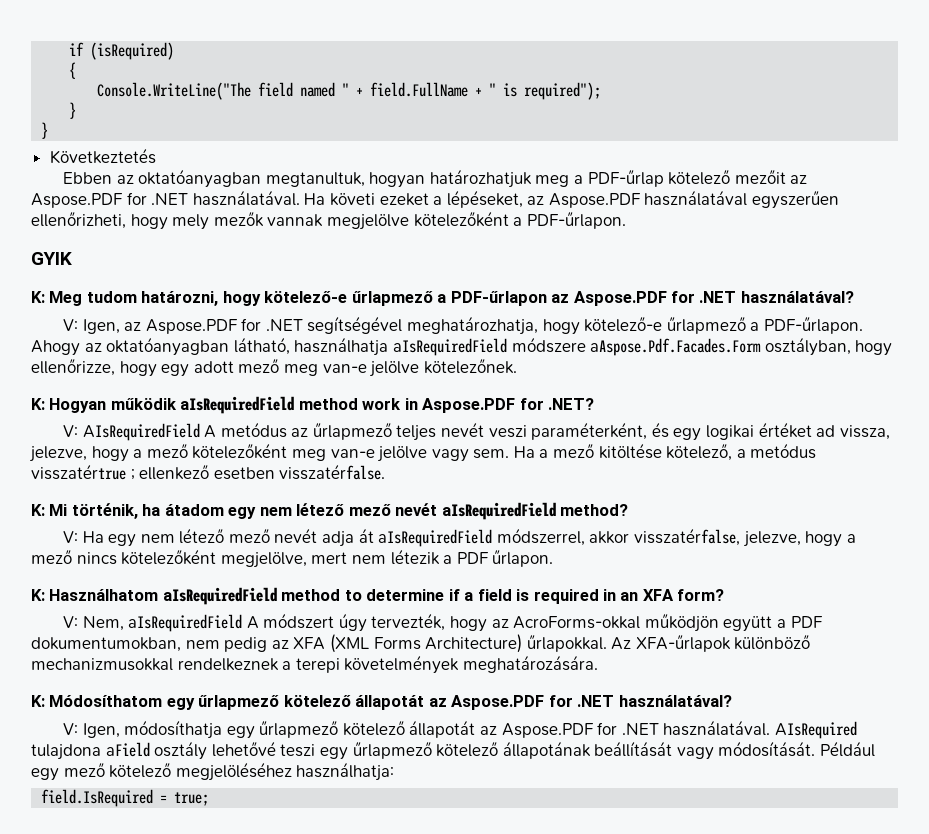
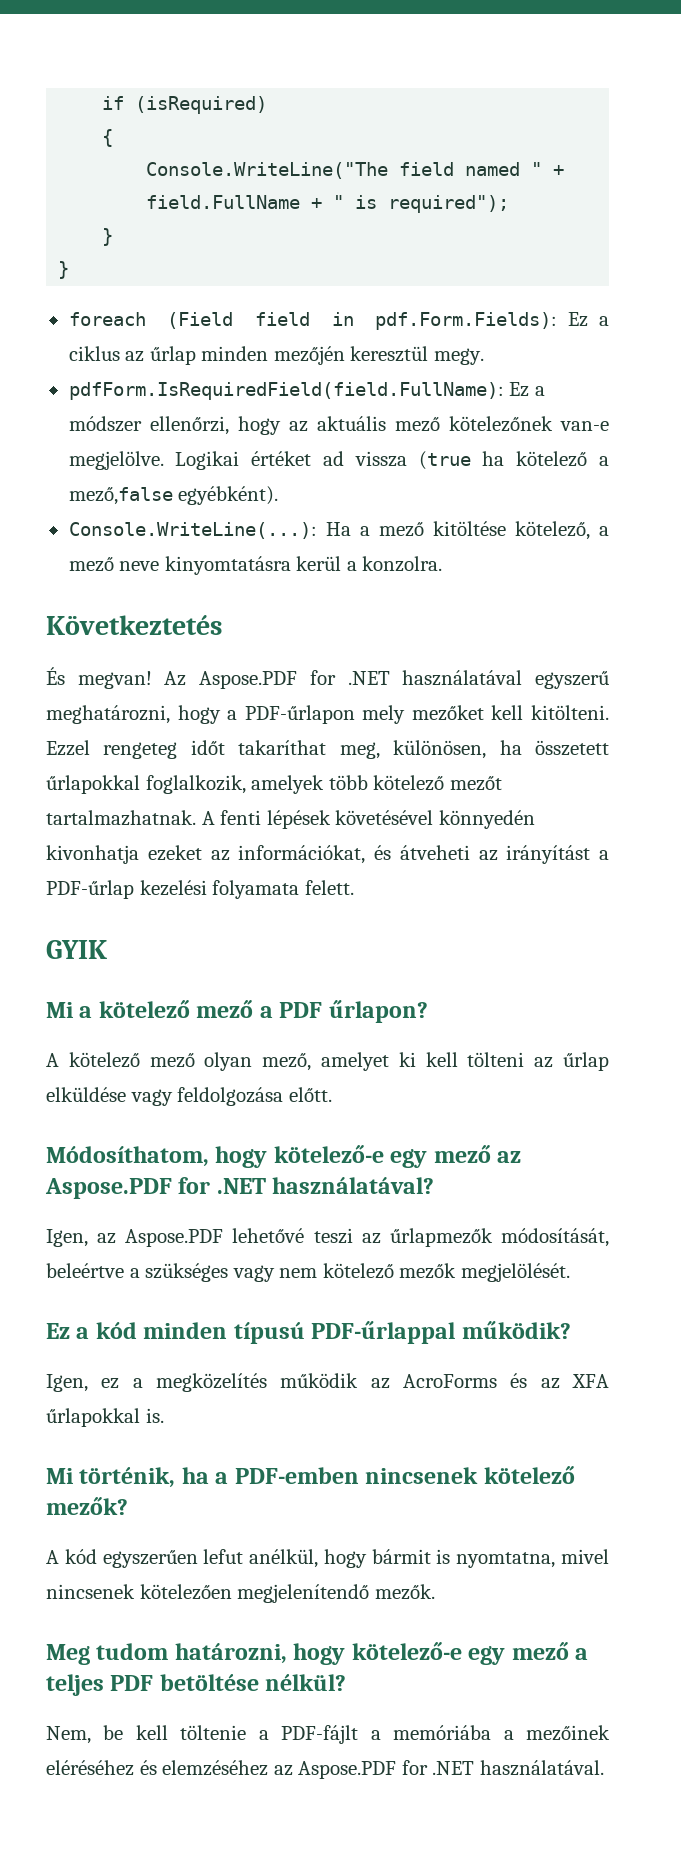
+ foreach (Field field in pdf.Form.Fields): Ez a ciklus az űrlap minden mezőjén keresztül megy.
+ pdfForm.IsRequiredField(field.FullName): Ez a módszer ellenőrzi, hogy az aktuális mező kötelezőnek van-e megjelölve. Logikai értéket ad vissza (true ha kötelező a mező,false egyébként).
+ Console.WriteLine(...): Ha a mező kitöltése kötelező, a mező neve kinyomtatásra kerül a konzolra.
  Következtetés
- Ebben az oktatóanyagban megtanultuk, hogyan határozhatjuk meg a PDF-űrlap kötelező mezőit az Aspose.PDF for .NET használatával. Ha követi ezeket a lépéseket, az Aspose.PDF használatával egyszerűen ellenőrizheti, hogy mely mezők vannak megjelölve kötelezőként a PDF-űrlapon.
+ És megvan! Az Aspose.PDF for .NET használatával egyszerű meghatározni, hogy a PDF-űrlapon mely mezőket kell kitölteni. Ezzel rengeteg időt takaríthat meg, különösen, ha összetett űrlapokkal foglalkozik, amelyek több kötelező mezőt tartalmazhatnak. A fenti lépések követésével könnyedén kivonhatja ezeket az információkat, és átveheti az irányítást a PDF-űrlap kezelési folyamata felett.
  GYIK
- K: Meg tudom határozni, hogy kötelező-e űrlapmező a PDF-űrlapon az Aspose.PDF for .NET használatával?
- V: Igen, az Aspose.PDF for .NET segítségével meghatározhatja, hogy kötelező-e űrlapmező a PDF-űrlapon. Ahogy az oktatóanyagban látható, használhatja aIsRequiredField módszere aAspose.Pdf.Facades.Form osztályban, hogy ellenőrizze, hogy egy adott mező meg van-e jelölve kötelezőnek.
- K: Hogyan működik aIsRequiredField method work in Aspose.PDF for .NET?
- V: AIsRequiredField A metódus az űrlapmező teljes nevét veszi paraméterként, és egy logikai értéket ad vissza, jelezve, hogy a mező kötelezőként meg van-e jelölve vagy sem. Ha a mező kitöltése kötelező, a metódus visszatértrue ; ellenkező esetben visszatérfalse.
- K: Mi történik, ha átadom egy nem létező mező nevét aIsRequiredField method?
- V: Ha egy nem létező mező nevét adja át aIsRequiredField módszerrel, akkor visszatérfalse, jelezve, hogy a mező nincs kötelezőként megjelölve, mert nem létezik a PDF űrlapon.
- K: Használhatom aIsRequiredField method to determine if a field is required in an XFA form?
- V: Nem, aIsRequiredField A módszert úgy tervezték, hogy az AcroForms-okkal működjön együtt a PDF dokumentumokban, nem pedig az XFA (XML Forms Architecture) űrlapokkal. Az XFA-űrlapok különböző mechanizmusokkal rendelkeznek a terepi követelmények meghatározására.
- K: Módosíthatom egy űrlapmező kötelező állapotát az Aspose.PDF for .NET használatával?
- V: Igen, módosíthatja egy űrlapmező kötelező állapotát az Aspose.PDF for .NET használatával. AIsRequired tulajdona aField osztály lehetővé teszi egy űrlapmező kötelező állapotának beállítását vagy módosítását. Például egy mező kötelező megjelöléséhez használhatja:
- field.IsRequired = true;
+ Mi a kötelező mező a PDF űrlapon?
+ A kötelező mező olyan mező, amelyet ki kell tölteni az űrlap elküldése vagy feldolgozása előtt.
+ Módosíthatom, hogy kötelező-e egy mező az Aspose.PDF for .NET használatával?
+ Igen, az Aspose.PDF lehetővé teszi az űrlapmezők módosítását, beleértve a szükséges vagy nem kötelező mezők megjelölését.
+ Ez a kód minden típusú PDF-űrlappal működik?
+ Igen, ez a megközelítés működik az AcroForms és az XFA űrlapokkal is.
+ Mi történik, ha a PDF-emben nincsenek kötelező mezők?
+ A kód egyszerűen lefut anélkül, hogy bármit is nyomtatna, mivel nincsenek kötelezően megjelenítendő mezők.
+ Meg tudom határozni, hogy kötelező-e egy mező a teljes PDF betöltése nélkül?
+ Nem, be kell töltenie a PDF-fájlt a memóriába a mezőinek eléréséhez és elemzéséhez az Aspose.PDF for .NET használatával.

